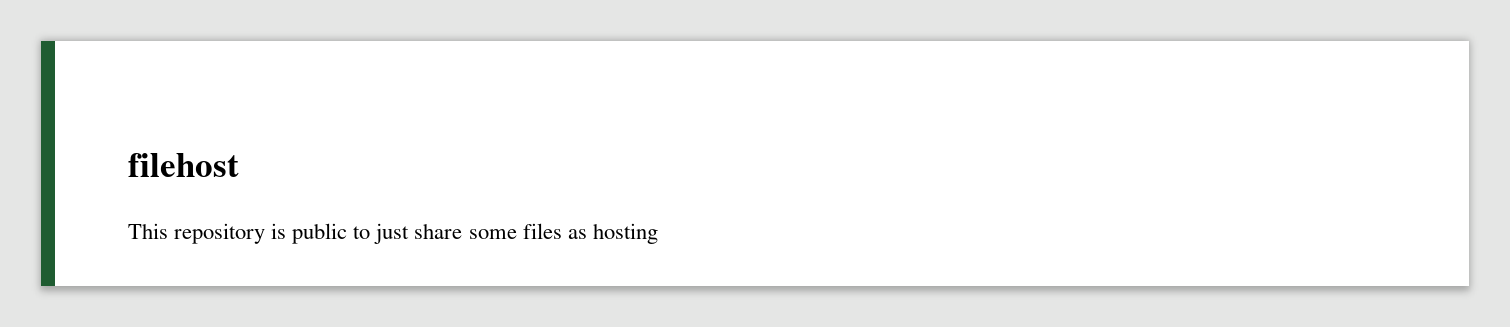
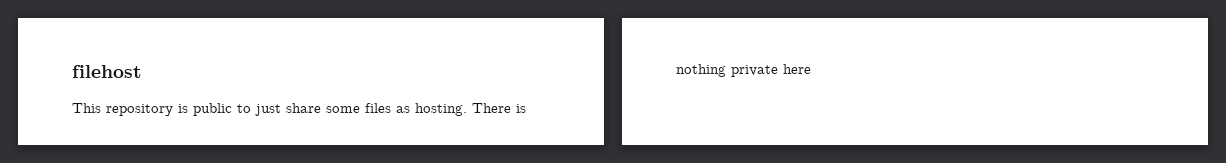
- This repository is public to just share some files as hosting
+ This repository is public to just share some files as hosting. There is nothing private here

